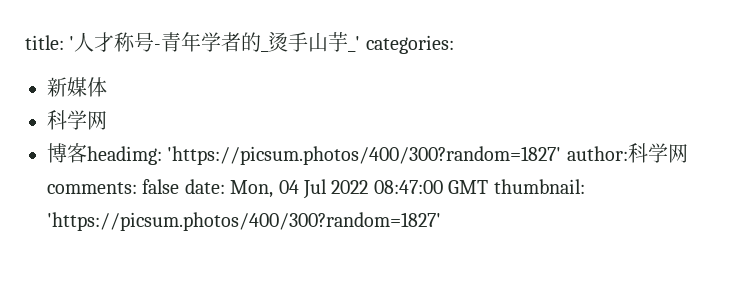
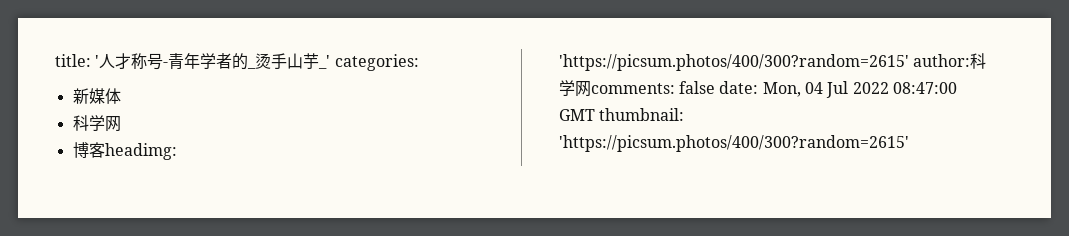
- 博客headimg: 'https://picsum.photos/400/300?random=1827' author:科学网comments: false date: Mon, 04 Jul 2022 08:47:00 GMT thumbnail: 'https://picsum.photos/400/300?random=1827'
+ 博客headimg: 'https://picsum.photos/400/300?random=2615' author:科学网comments: false date: Mon, 04 Jul 2022 08:47:00 GMT thumbnail: 'https://picsum.photos/400/300?random=2615'

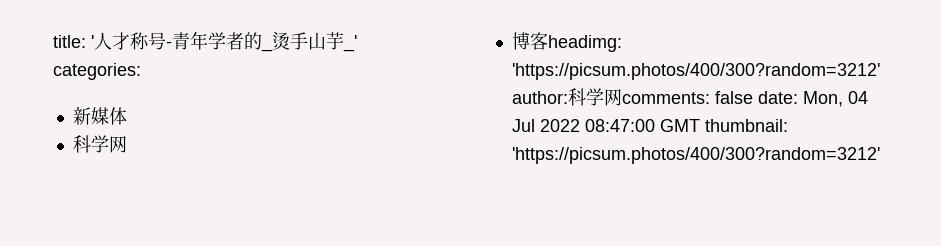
- 博客headimg: 'https://picsum.photos/400/300?random=2615' author:科学网comments: false date: Mon, 04 Jul 2022 08:47:00 GMT thumbnail: 'https://picsum.photos/400/300?random=2615'
+ 博客headimg: 'https://picsum.photos/400/300?random=3212' author:科学网comments: false date: Mon, 04 Jul 2022 08:47:00 GMT thumbnail: 'https://picsum.photos/400/300?random=3212'

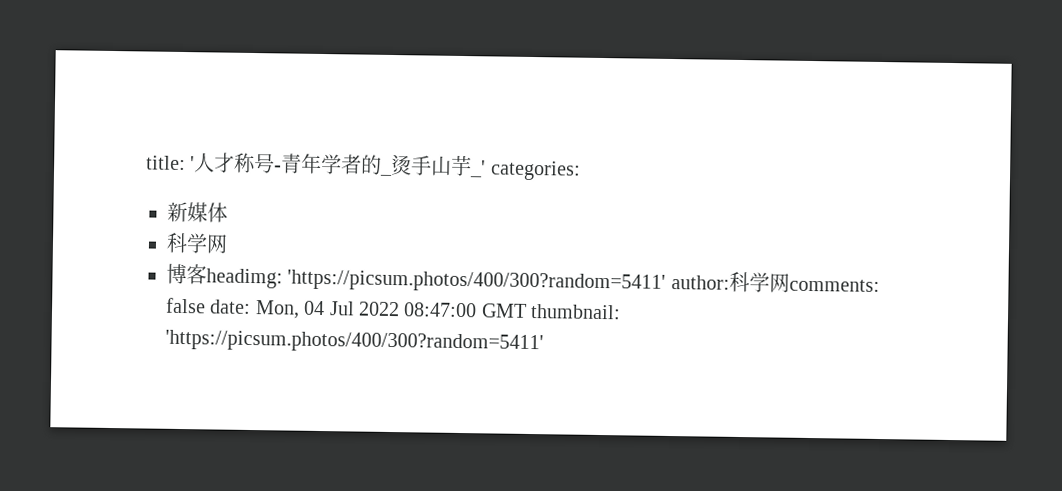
- 博客headimg: 'https://picsum.photos/400/300?random=3212' author:科学网comments: false date: Mon, 04 Jul 2022 08:47:00 GMT thumbnail: 'https://picsum.photos/400/300?random=3212'
+ 博客headimg: 'https://picsum.photos/400/300?random=5411' author:科学网comments: false date: Mon, 04 Jul 2022 08:47:00 GMT thumbnail: 'https://picsum.photos/400/300?random=5411'

